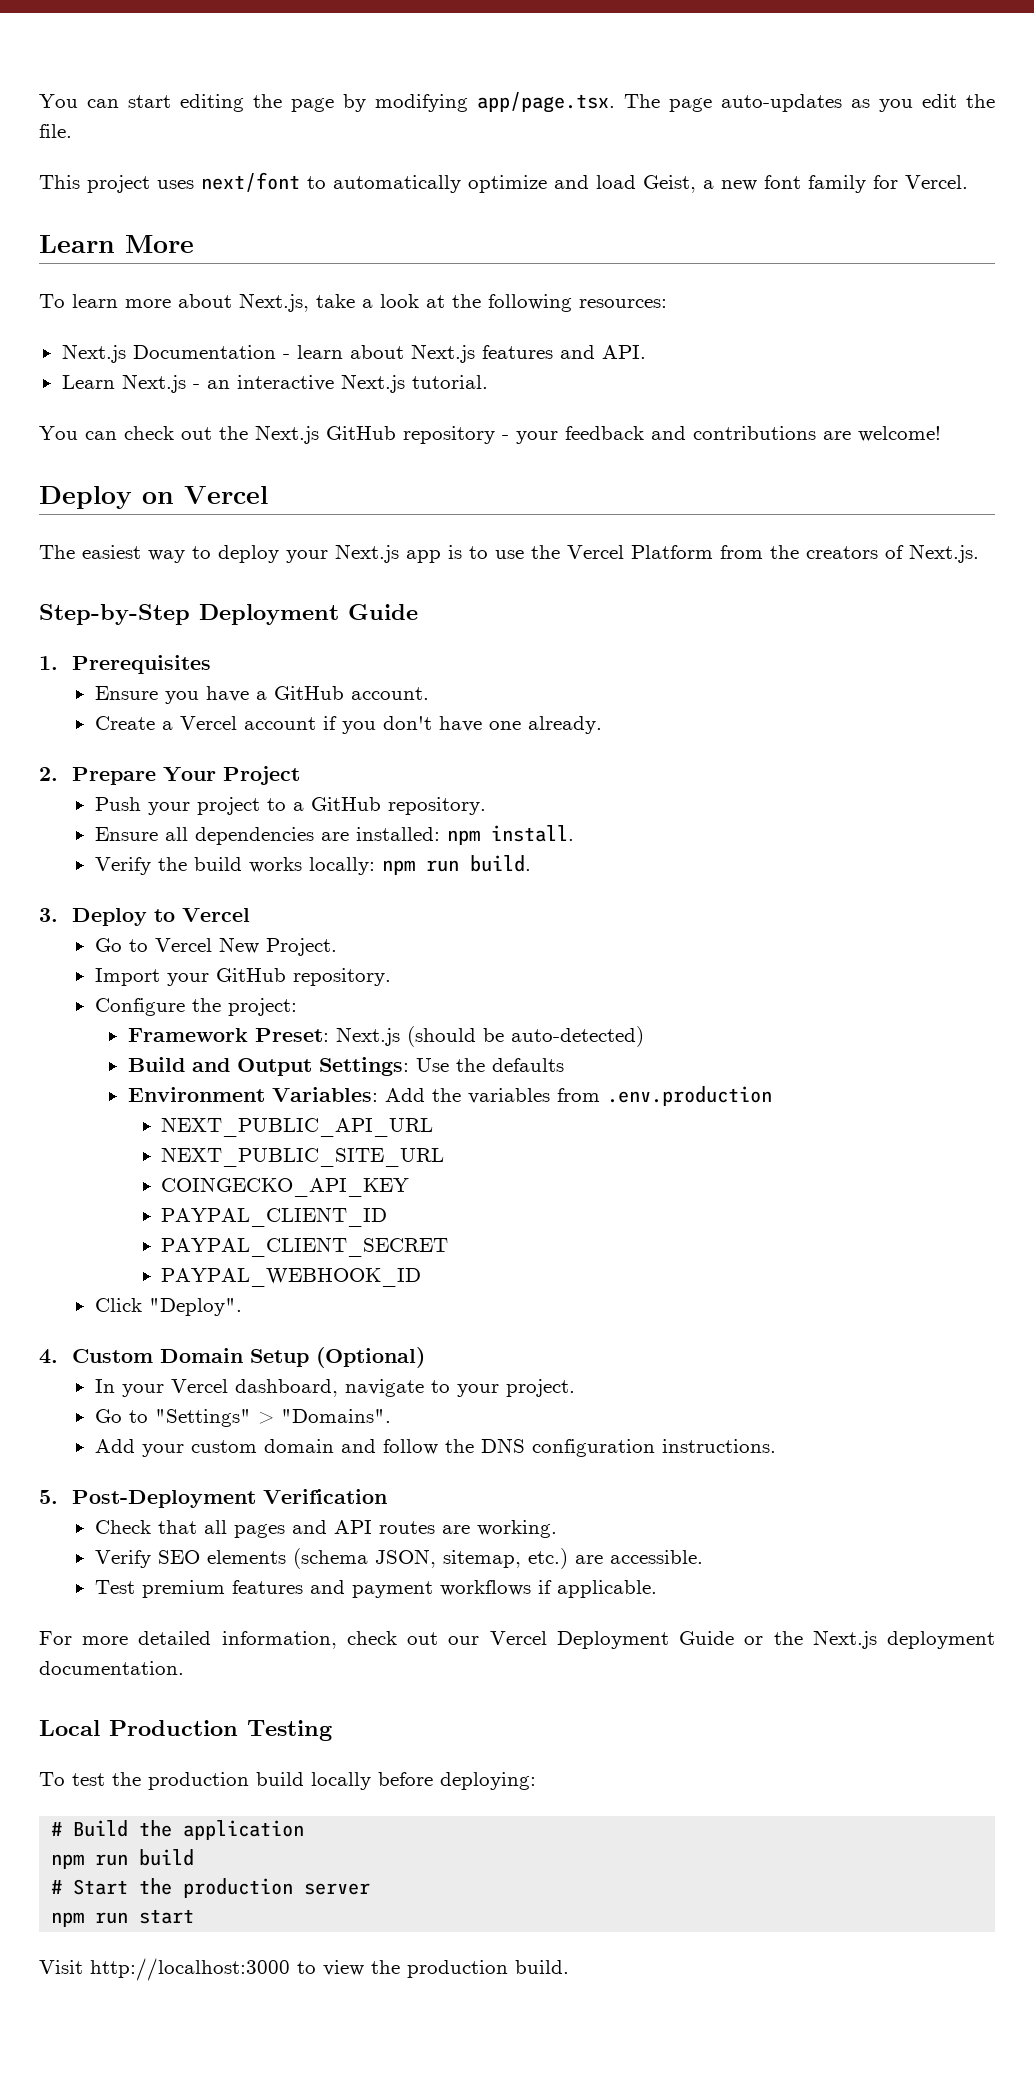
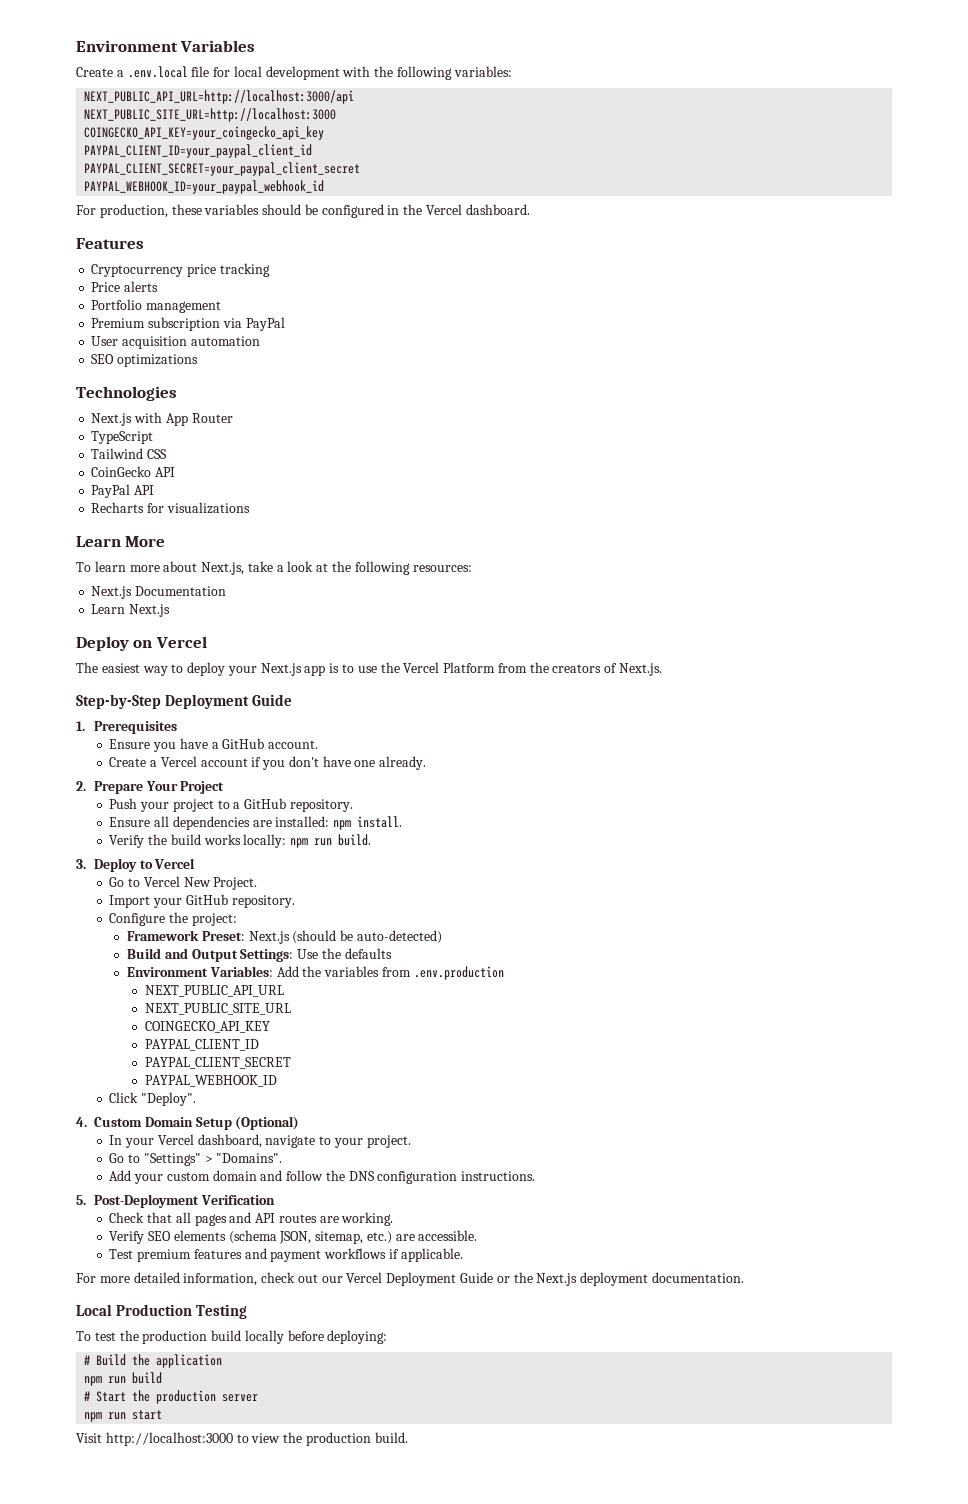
- You can start editing the page by modifying app/page.tsx. The page auto-updates as you edit the file.
- This project uses next/font to automatically optimize and load Geist, a new font family for Vercel.
+ Environment Variables
+ Create a .env.local file for local development with the following variables:
+ NEXT_PUBLIC_API_URL=http://localhost:3000/api
+ NEXT_PUBLIC_SITE_URL=http://localhost:3000
+ COINGECKO_API_KEY=your_coingecko_api_key
+ PAYPAL_CLIENT_ID=your_paypal_client_id
+ PAYPAL_CLIENT_SECRET=your_paypal_client_secret
+ PAYPAL_WEBHOOK_ID=your_paypal_webhook_id
+ For production, these variables should be configured in the Vercel dashboard.
+ Features
+ Cryptocurrency price tracking
+ Price alerts
+ Portfolio management
+ Premium subscription via PayPal
+ User acquisition automation
+ SEO optimizations
+ Technologies
+ Next.js with App Router
+ TypeScript
+ Tailwind CSS
+ CoinGecko API
+ PayPal API
+ Recharts for visualizations
- Next.js Documentation - learn about Next.js features and API.
- Learn Next.js - an interactive Next.js tutorial.
- You can check out the Next.js GitHub repository - your feedback and contributions are welcome!
+ Next.js Documentation
+ Learn Next.js

